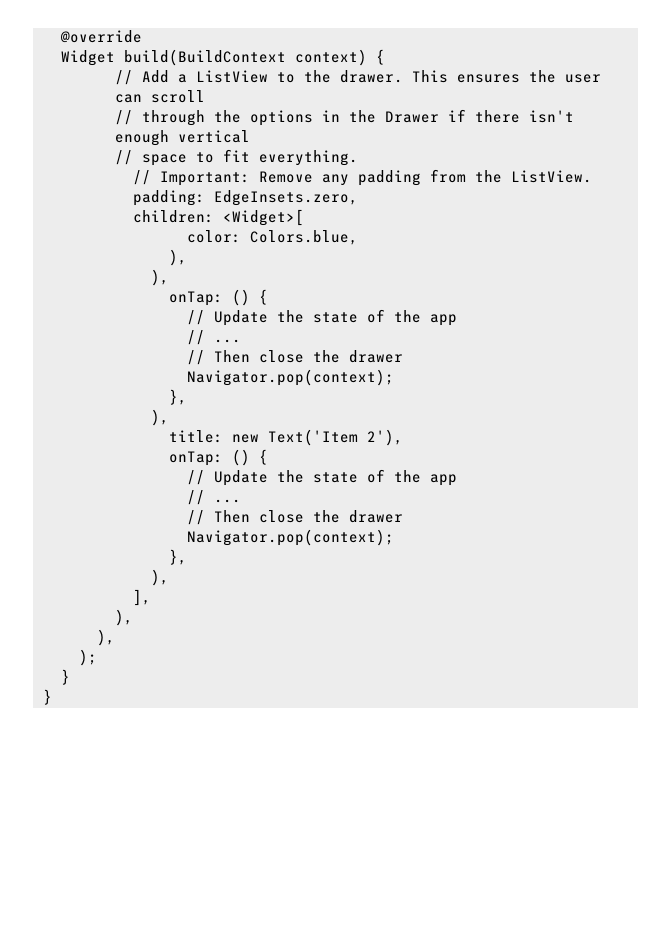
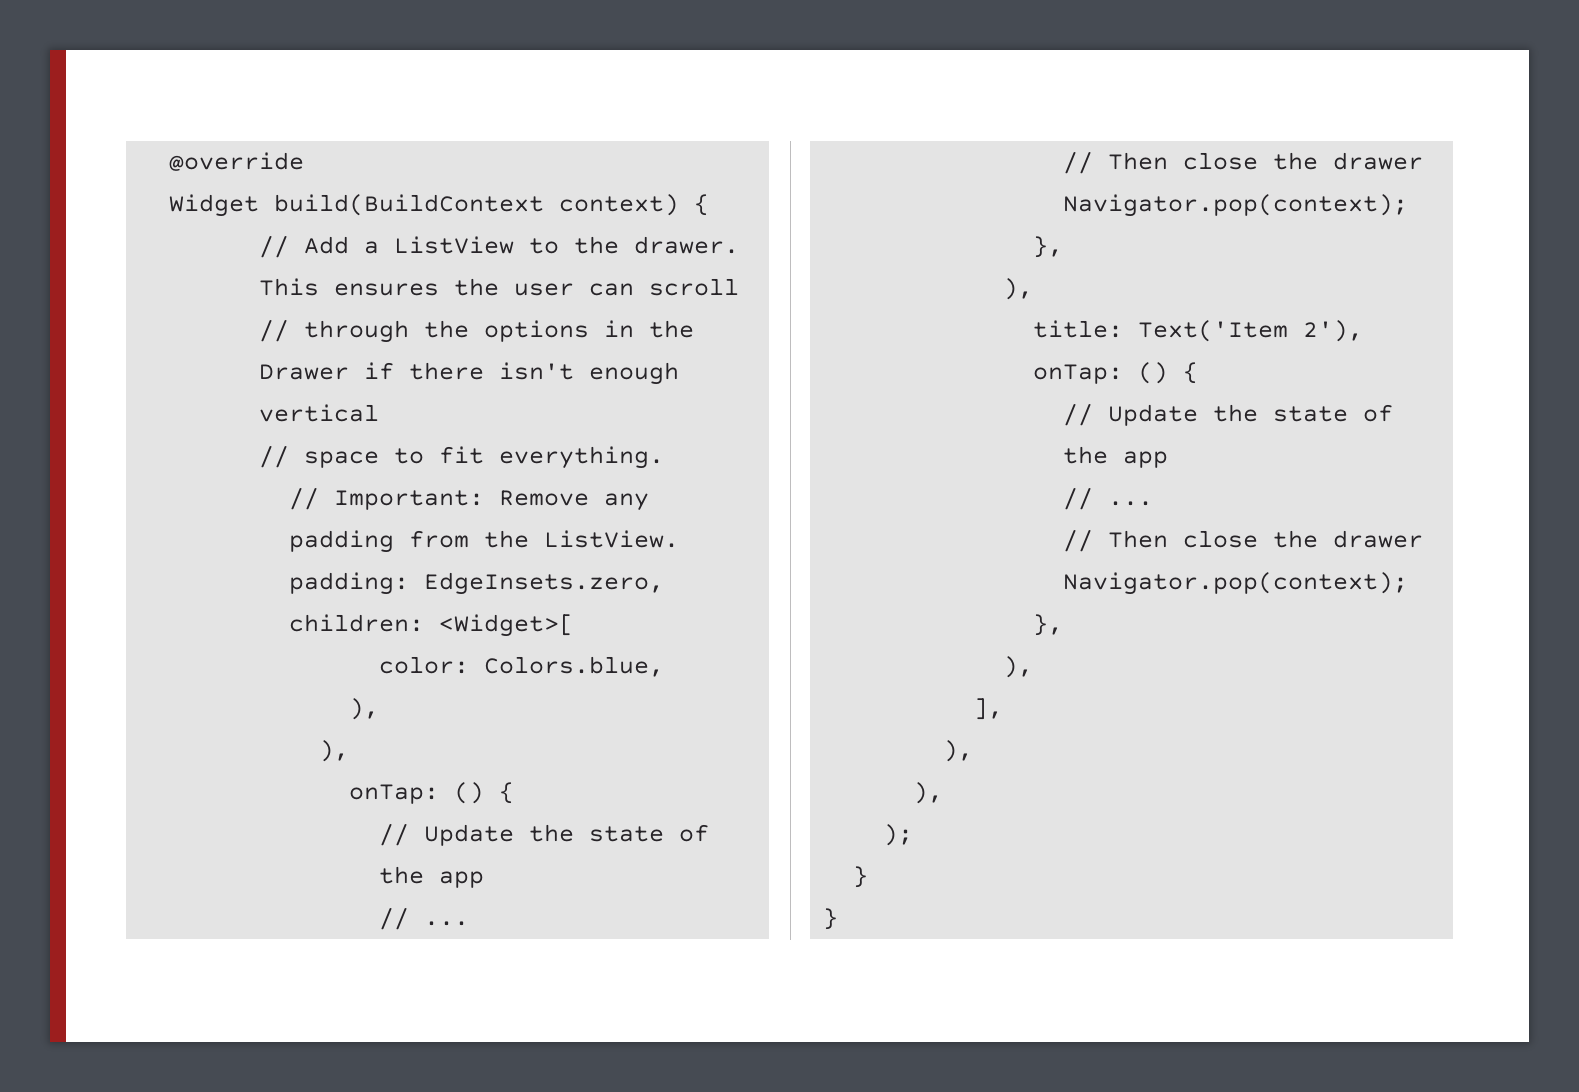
- title: new Text('Item 2'),
+ title: Text('Item 2'),

